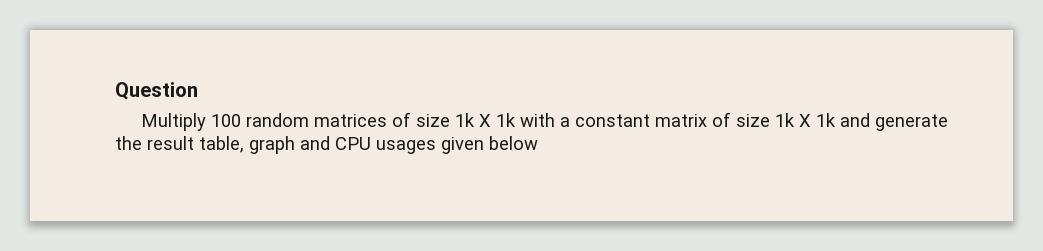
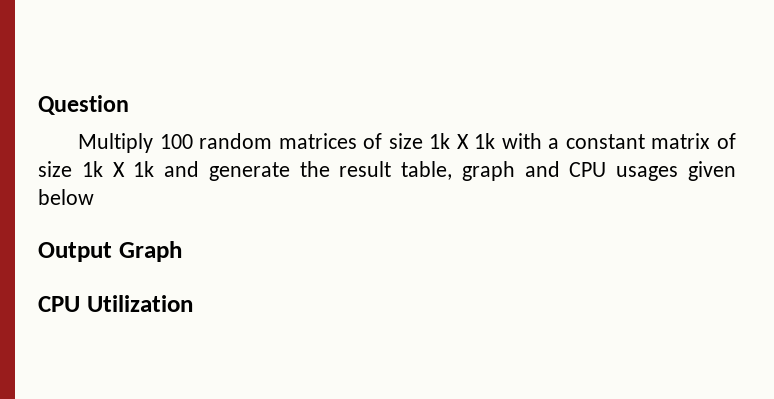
+ Output Graph
+ CPU Utilization

